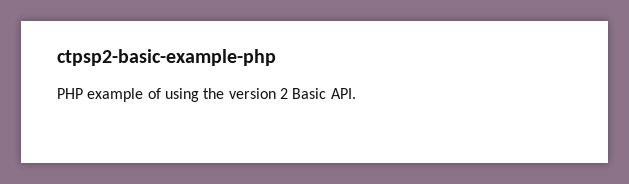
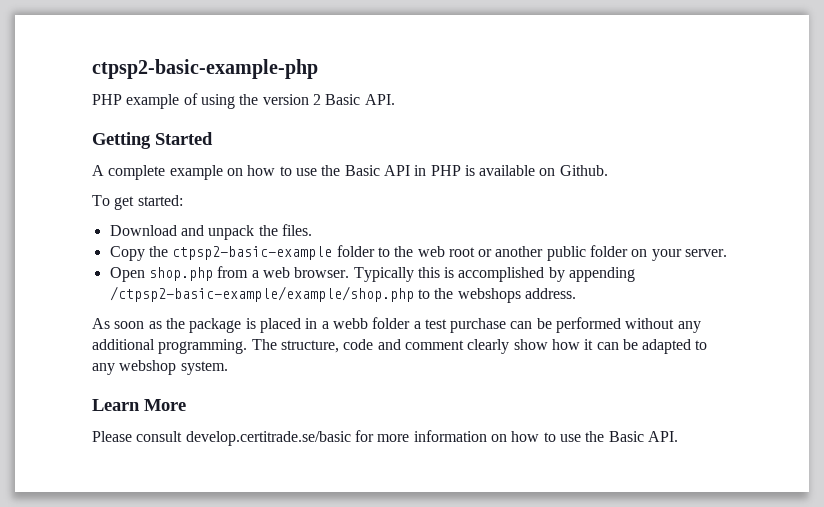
+ Getting Started
+ A complete example on how to use the Basic API in PHP is available on Github.
+ To get started:
+ Download and unpack the files.
+ Copy the ctpsp2-basic-example folder to the web root or another public folder on your server.
+ Open shop.php from a web browser. Typically this is accomplished by appending /ctpsp2-basic-example/example/shop.php to the webshops address.
+ As soon as the package is placed in a webb folder a test purchase can be performed without any additional programming. The structure, code and comment clearly show how it can be adapted to any webshop system.
+ Learn More
+ Please consult develop.certitrade.se/basic for more information on how to use the Basic API.

